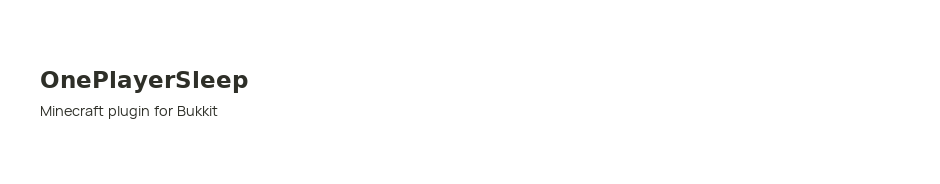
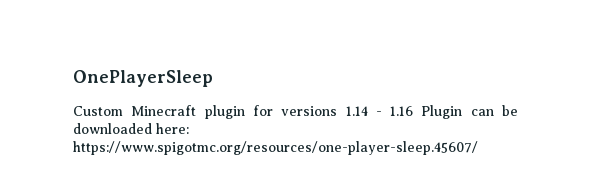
- Minecraft plugin for Bukkit
+ Custom Minecraft plugin for versions 1.14 - 1.16 Plugin can be downloaded here: https://www.spigotmc.org/resources/one-player-sleep.45607/

